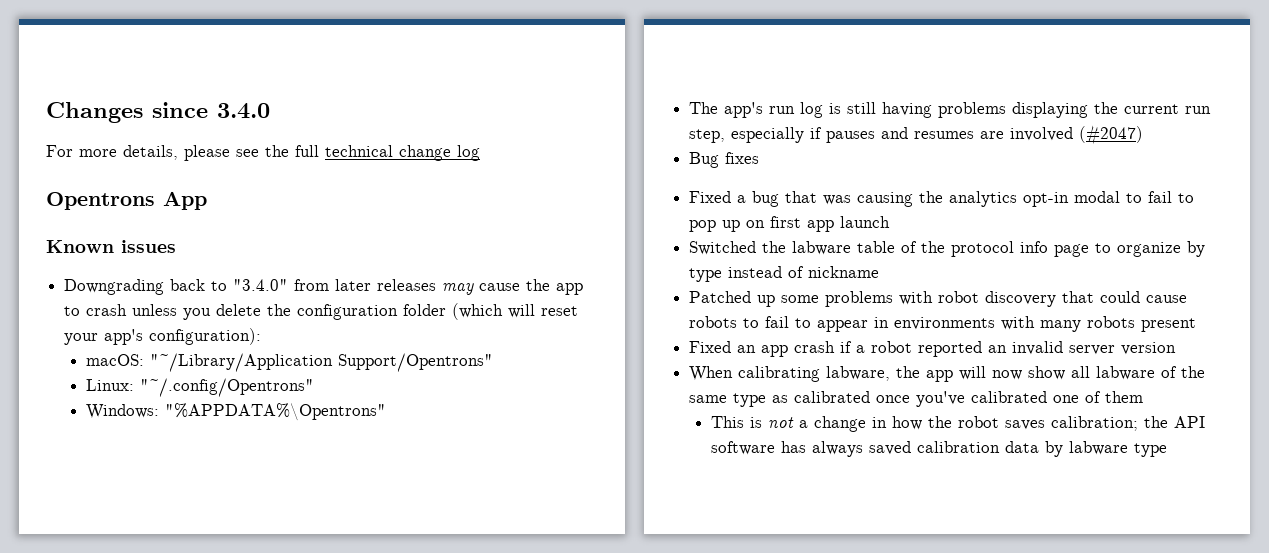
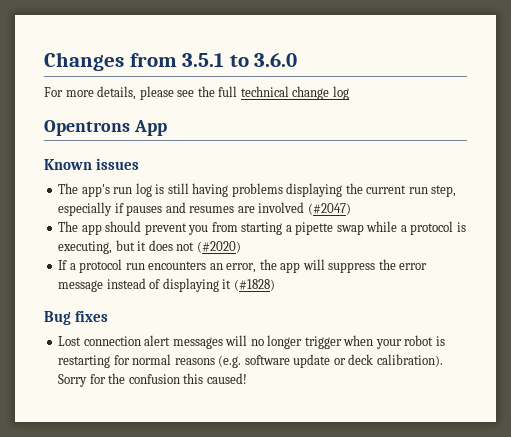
- Changes since 3.4.0
+ Changes from 3.5.1 to 3.6.0
- Downgrading back to "3.4.0" from later releases may cause the app to crash unless you delete the configuration folder (which will reset your app's configuration):
- macOS: "~/Library/Application Support/Opentrons"
- Linux: "~/.config/Opentrons"
- Windows: "%APPDATA%\Opentrons"
+ The app should prevent you from starting a pipette swap while a protocol is executing, but it does not (#2020)
+ If a protocol run encounters an error, the app will suppress the error message instead of displaying it (#1828)
  Bug fixes
- Fixed a bug that was causing the analytics opt-in modal to fail to pop up on first app launch
- Switched the labware table of the protocol info page to organize by type instead of nickname
- Patched up some problems with robot discovery that could cause robots to fail to appear in environments with many robots present
- Fixed an app crash if a robot reported an invalid server version
- When calibrating labware, the app will now show all labware of the same type as calibrated once you've calibrated one of them
- This is not a change in how the robot saves calibration; the API software has always saved calibration data by labware type
+ Lost connection alert messages will no longer trigger when your robot is restarting for normal reasons (e.g. software update or deck calibration). Sorry for the confusion this caused!

